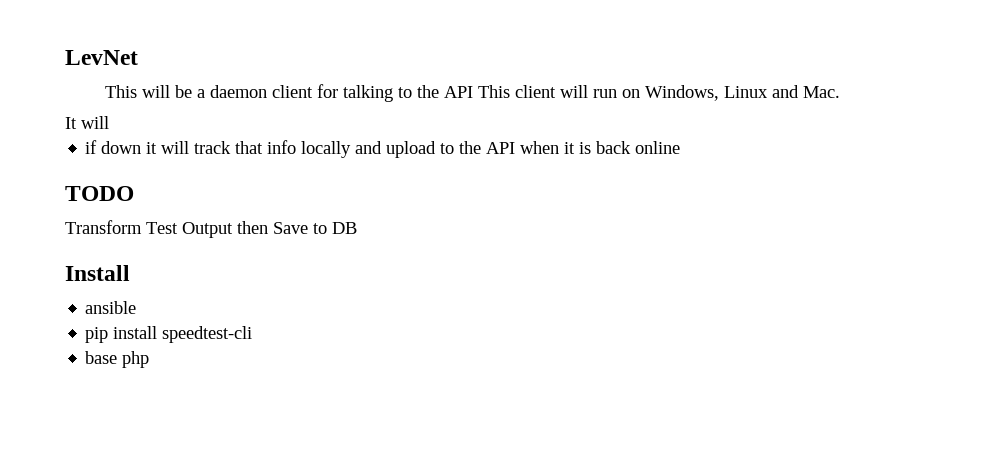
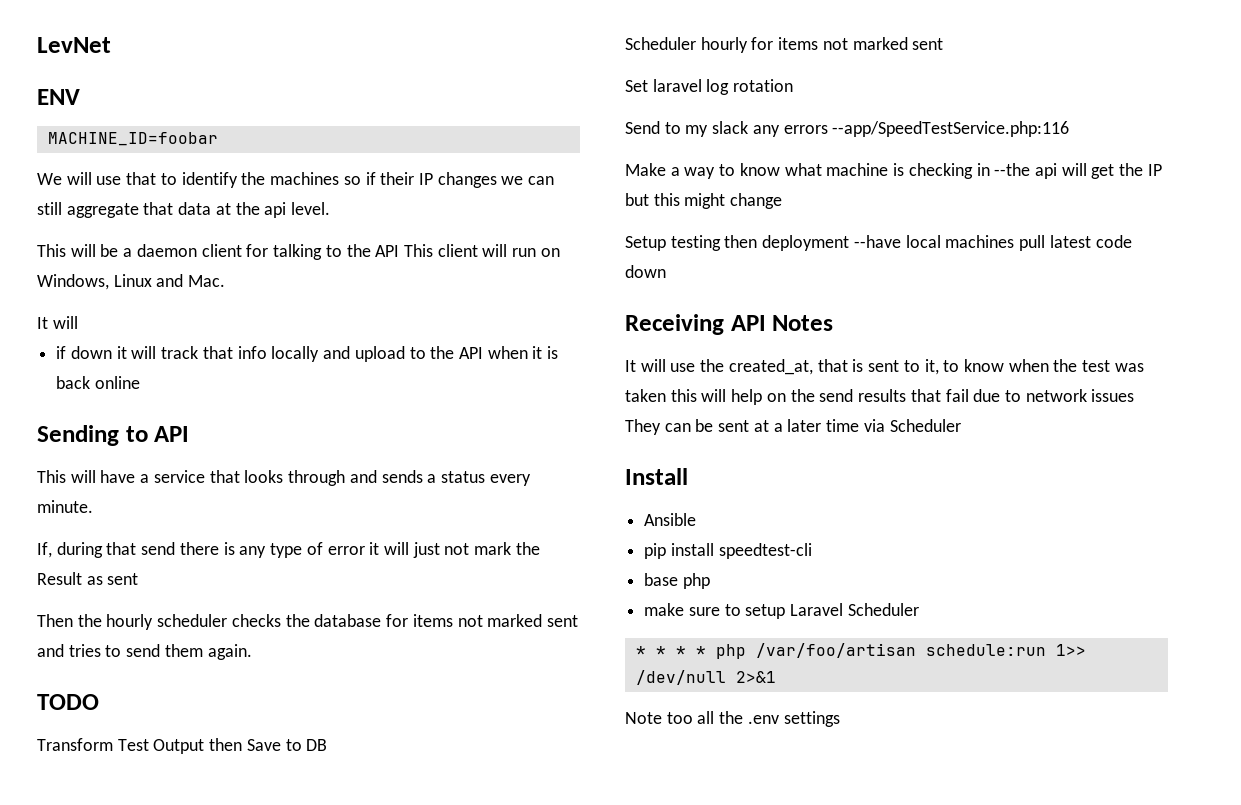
+ ENV
+ MACHINE_ID=foobar
+ We will use that to identify the machines so if their IP changes we can still aggregate that data at the api level.
+ Sending to API
+ This will have a service that looks through and sends a status every minute.
+ If, during that send there is any type of error it will just not mark the Result as sent
+ Then the hourly scheduler checks the database for items not marked sent and tries to send them again.
+ Scheduler hourly for items not marked sent
+ Set laravel log rotation
+ Send to my slack any errors --app/SpeedTestService.php:116
+ Make a way to know what machine is checking in --the api will get the IP but this might change
+ Setup testing then deployment --have local machines pull latest code down
+ Receiving API Notes
+ It will use the created_at, that is sent to it, to know when the test was taken this will help on the send results that fail due to network issues They can be sent at a later time via Scheduler
- ansible
+ Ansible
+ make sure to setup Laravel Scheduler
+ * * * * php /var/foo/artisan schedule:run 1>> /dev/null 2>&1
+ Note too all the .env settings

